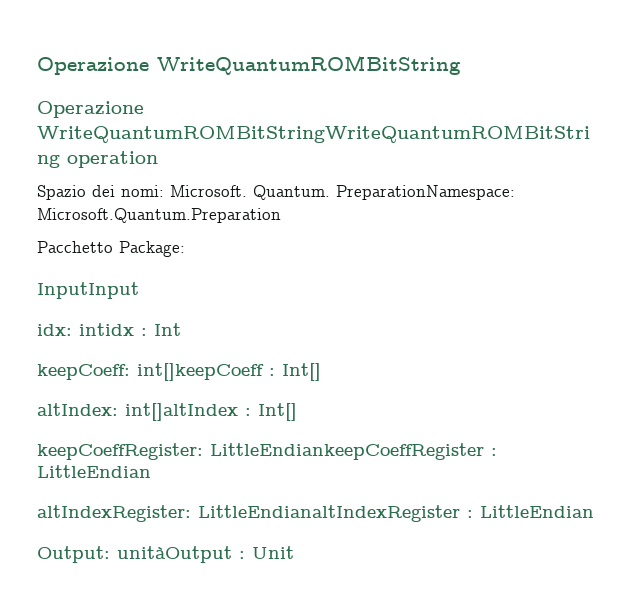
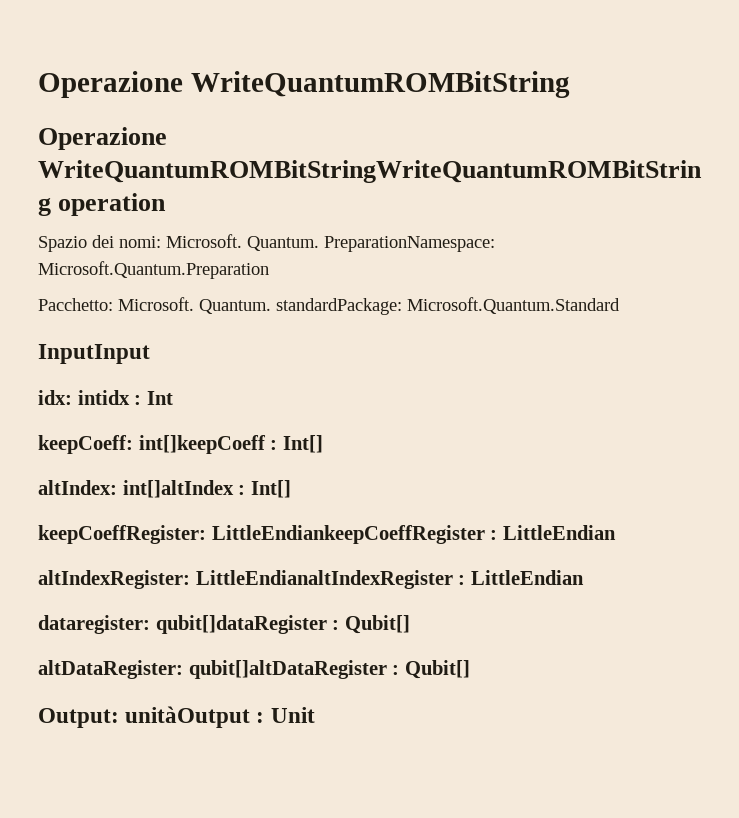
- Pacchetto Package:
+ Pacchetto: Microsoft. Quantum. standardPackage: Microsoft.Quantum.Standard
+ dataregister: qubit[]dataRegister : Qubit[]
+ altDataRegister: qubit[]altDataRegister : Qubit[]

